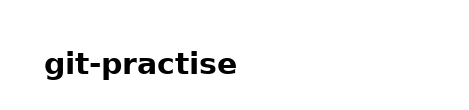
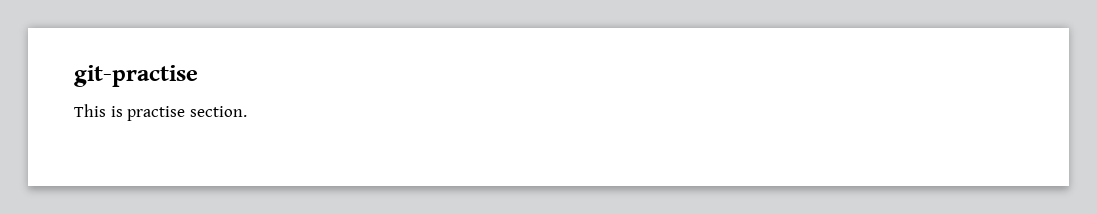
+ This is practise section.

